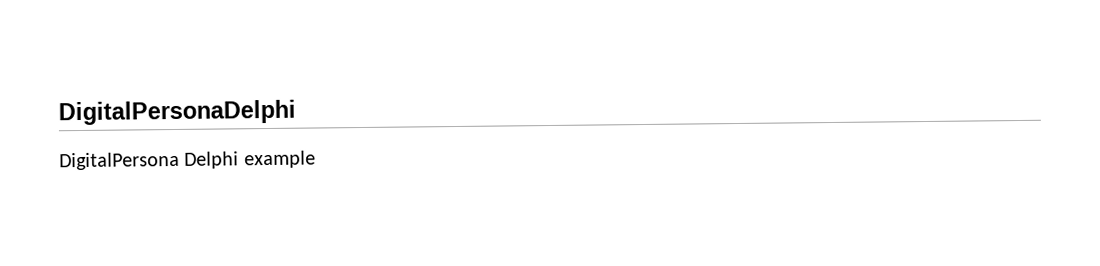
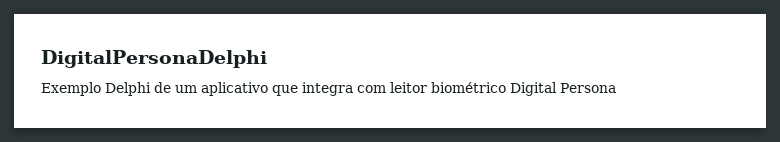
- DigitalPersona Delphi example
+ Exemplo Delphi de um aplicativo que integra com leitor biométrico Digital Persona

